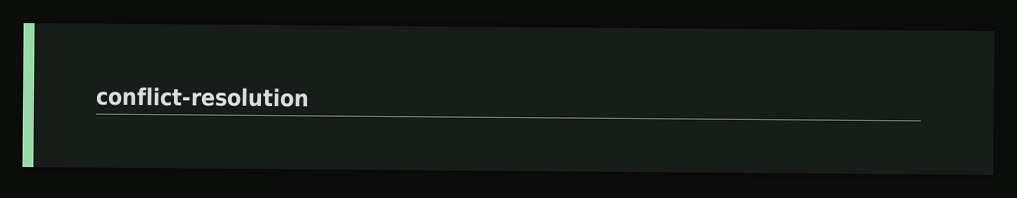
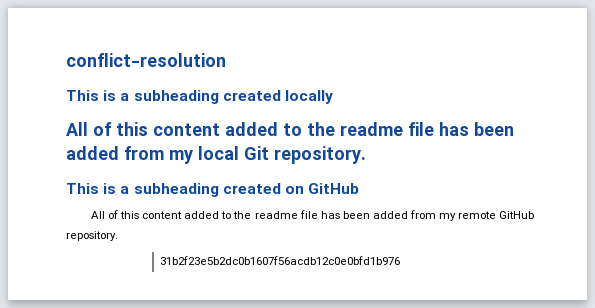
+ This is a subheading created locally
+ All of this content added to the readme file has been added from my local Git repository.
+ This is a subheading created on GitHub
+ All of this content added to the readme file has been added from my remote GitHub repository.
+ 31b2f23e5b2dc0b1607f56acdb12c0e0bfd1b976

